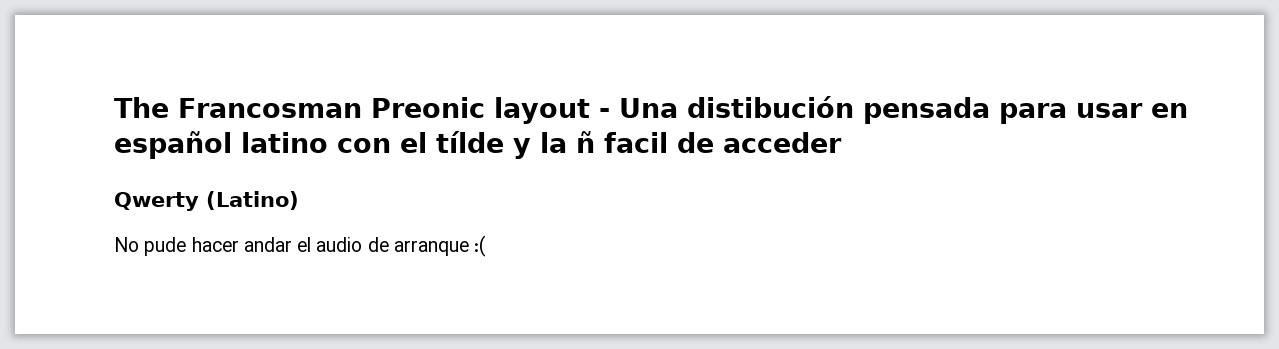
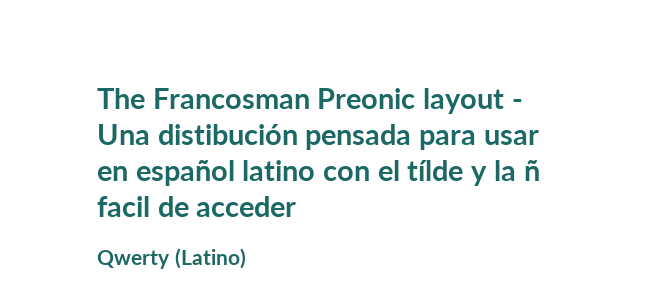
- No pude hacer andar el audio de arranque :(

